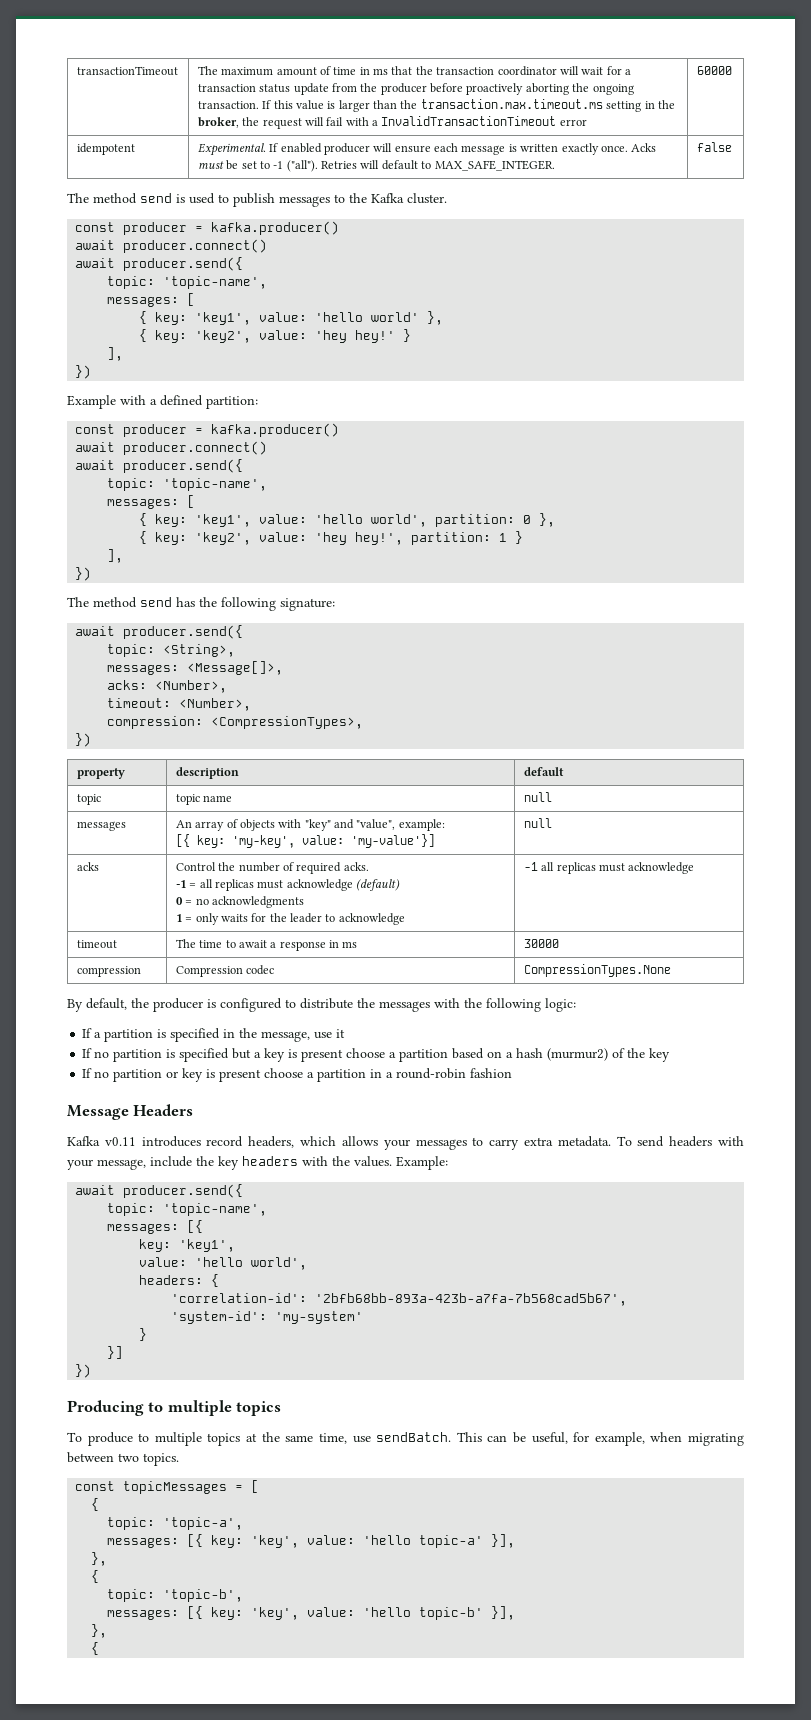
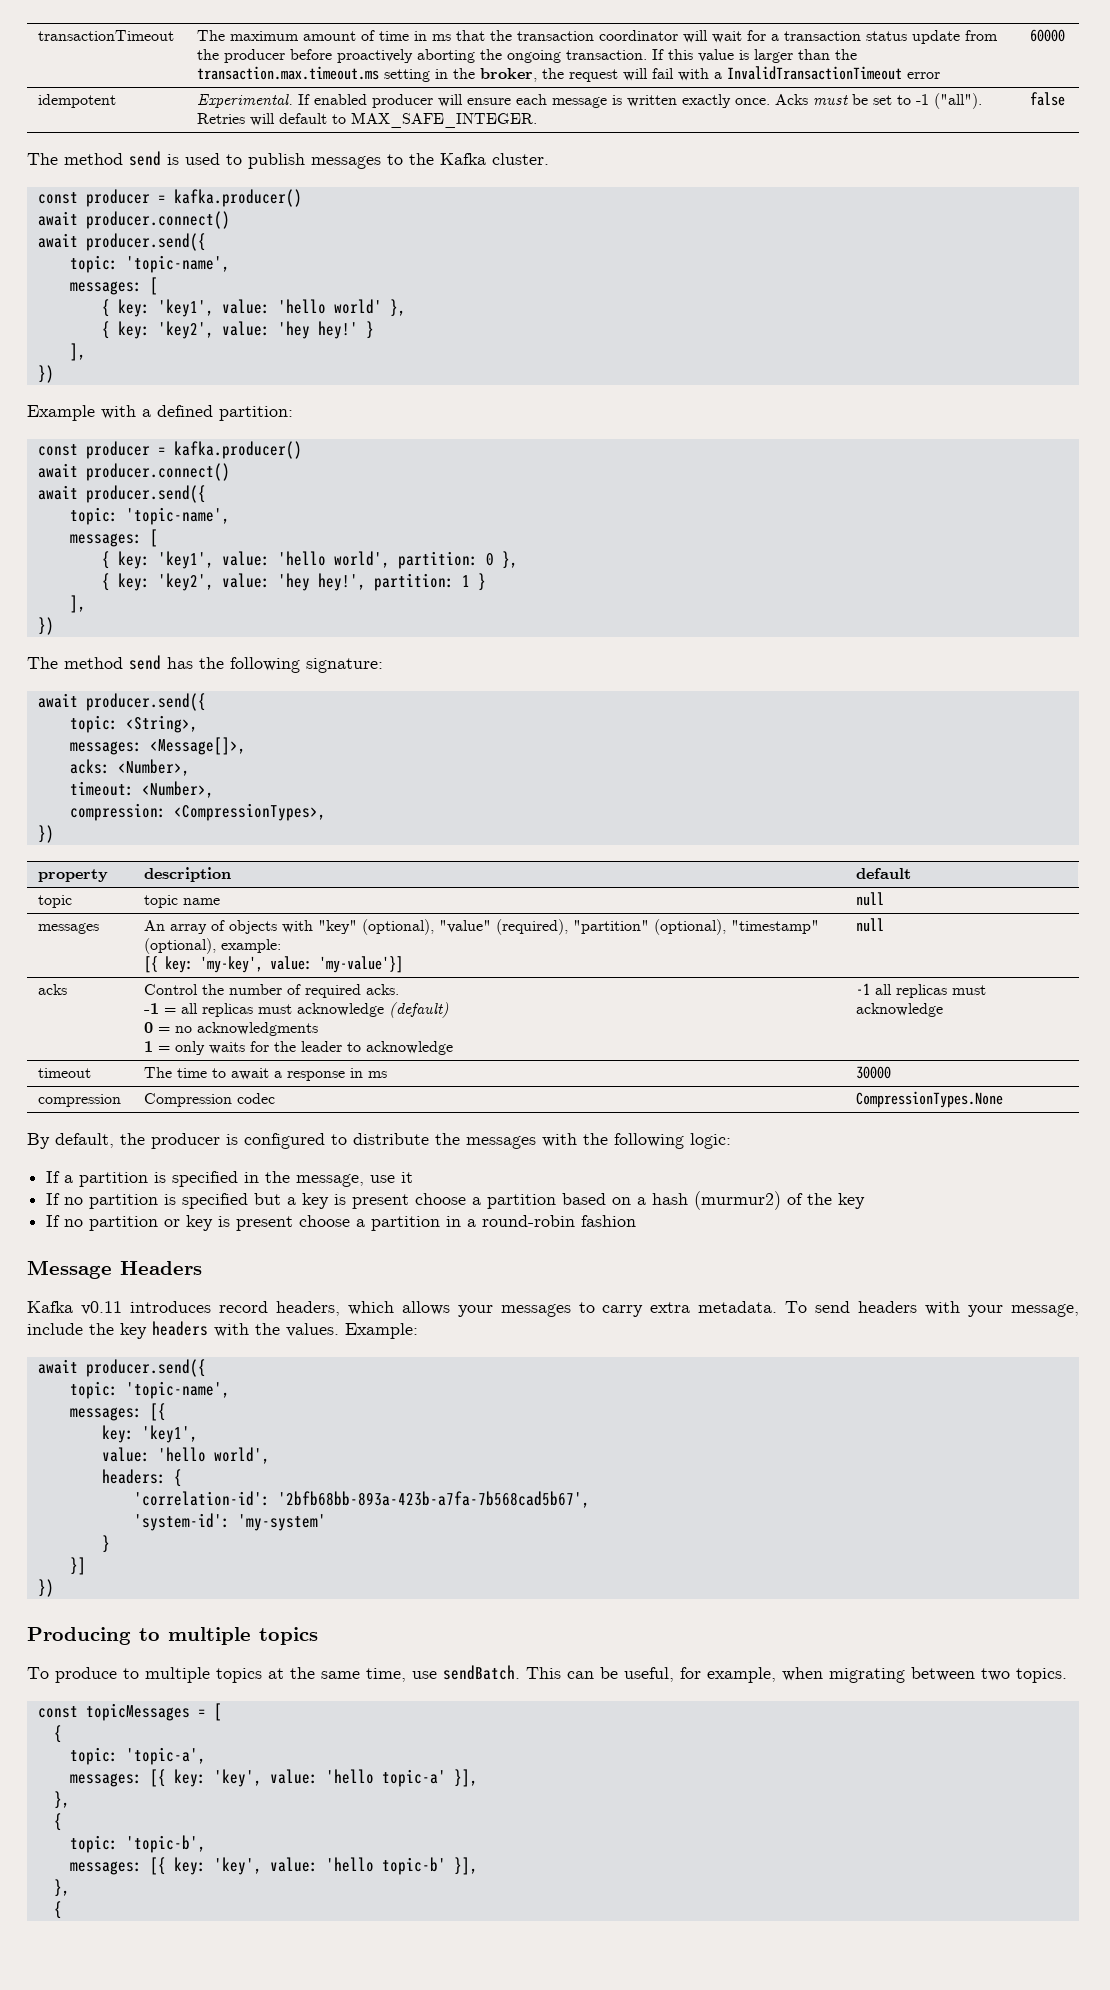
- messages | An array of objects with "key" and "value", example:
+ messages | An array of objects with "key" (optional), "value" (required), "partition" (optional), "timestamp" (optional), example:

